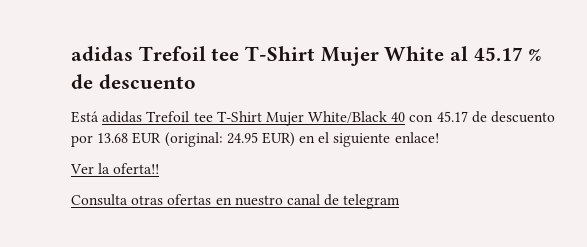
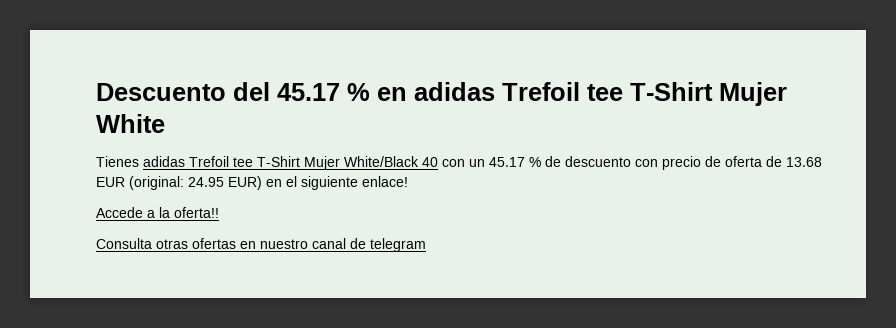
- adidas Trefoil tee T-Shirt Mujer White al 45.17 % de descuento
- Está adidas Trefoil tee T-Shirt Mujer White/Black 40 con 45.17 de descuento por 13.68 EUR (original: 24.95 EUR) en el siguiente enlace!
+ Descuento del 45.17 % en adidas Trefoil tee T-Shirt Mujer White
+ Tienes adidas Trefoil tee T-Shirt Mujer White/Black 40 con un 45.17 % de descuento con precio de oferta de 13.68 EUR (original: 24.95 EUR) en el siguiente enlace!
- Ver la oferta!!
+ Accede a la oferta!!

